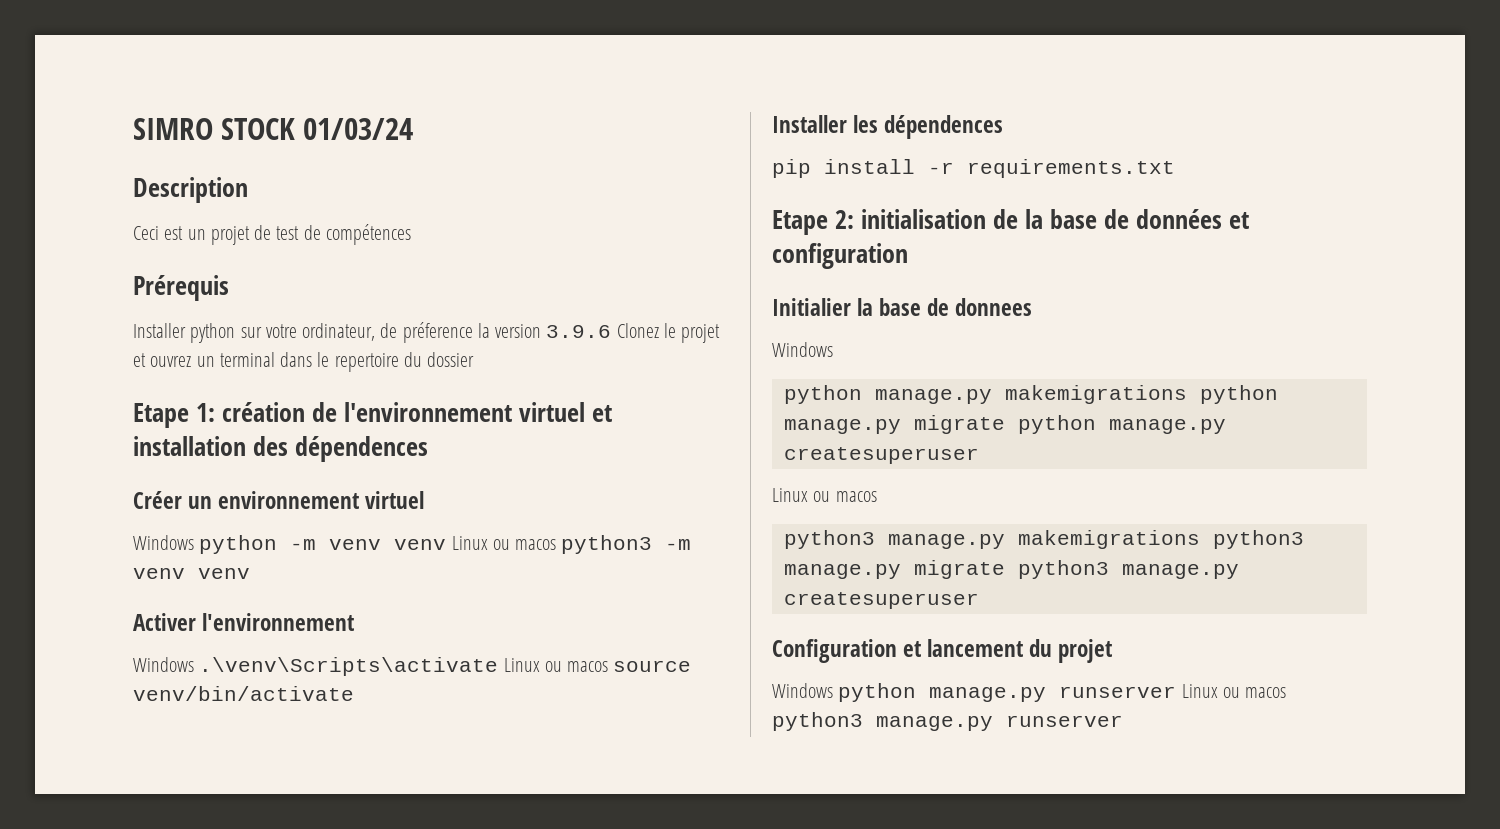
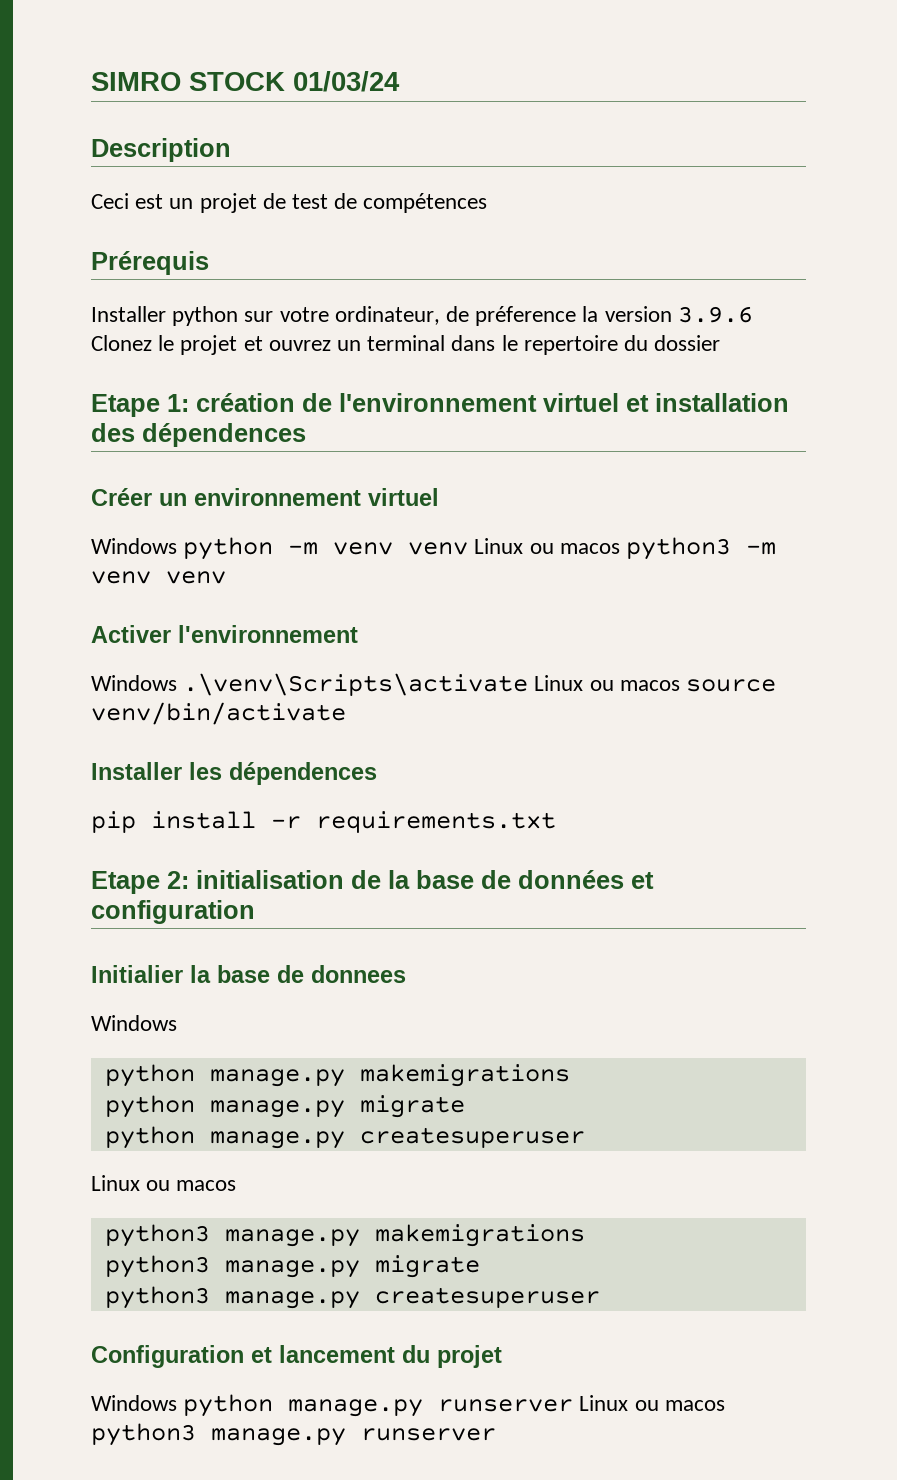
- python manage.py makemigrations python manage.py migrate python manage.py createsuperuser
+ python manage.py makemigrations
+ python manage.py migrate
+ python manage.py createsuperuser
- python3 manage.py makemigrations python3 manage.py migrate python3 manage.py createsuperuser
+ python3 manage.py makemigrations
+ python3 manage.py migrate
+ python3 manage.py createsuperuser

